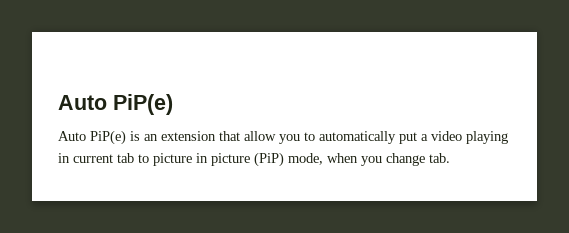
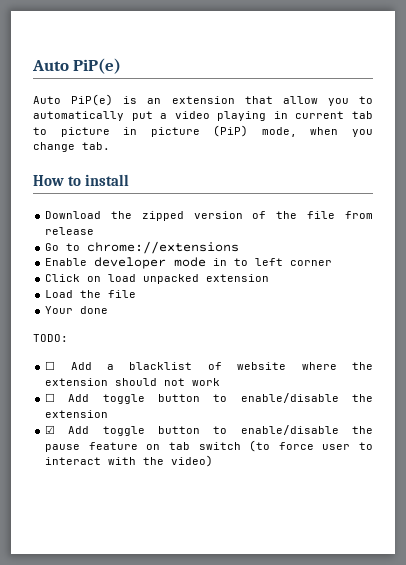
+ How to install
+ Download the zipped version of the file from release
+ Go to chrome://extensions
+ Enable developer mode in to left corner
+ Click on load unpacked extension
+ Load the file
+ Your done
+ TODO:
+ ☐ Add a blacklist of website where the extension should not work
+ ☐ Add toggle button to enable/disable the extension
+ ☑ Add toggle button to enable/disable the pause feature on tab switch (to force user to interact with the video)

